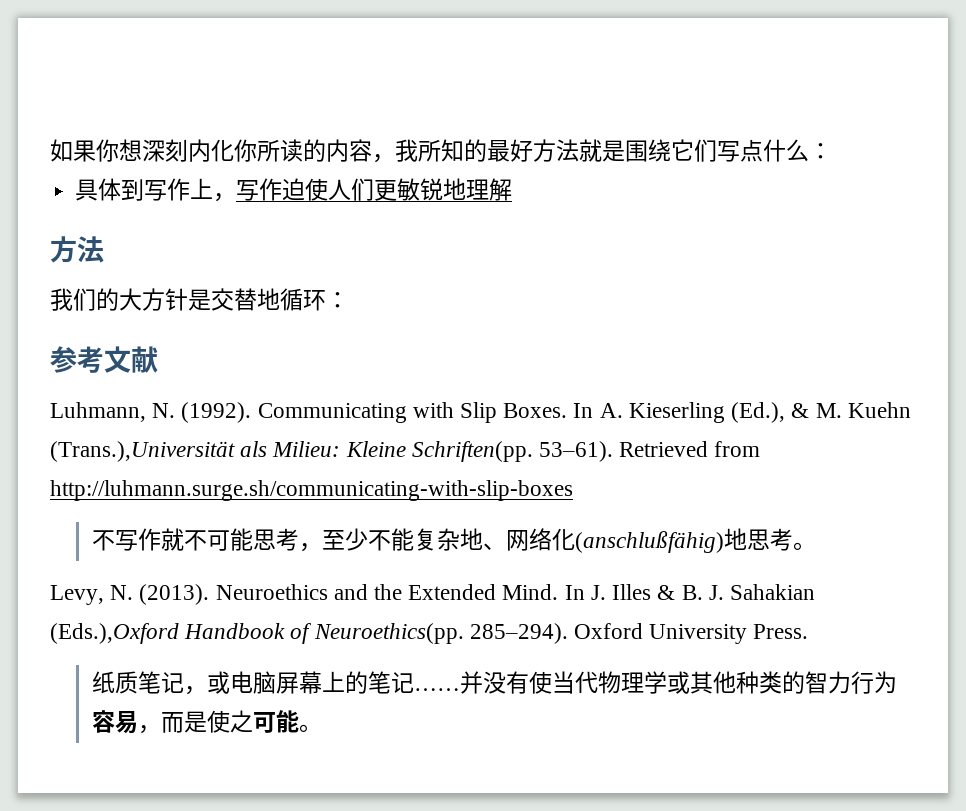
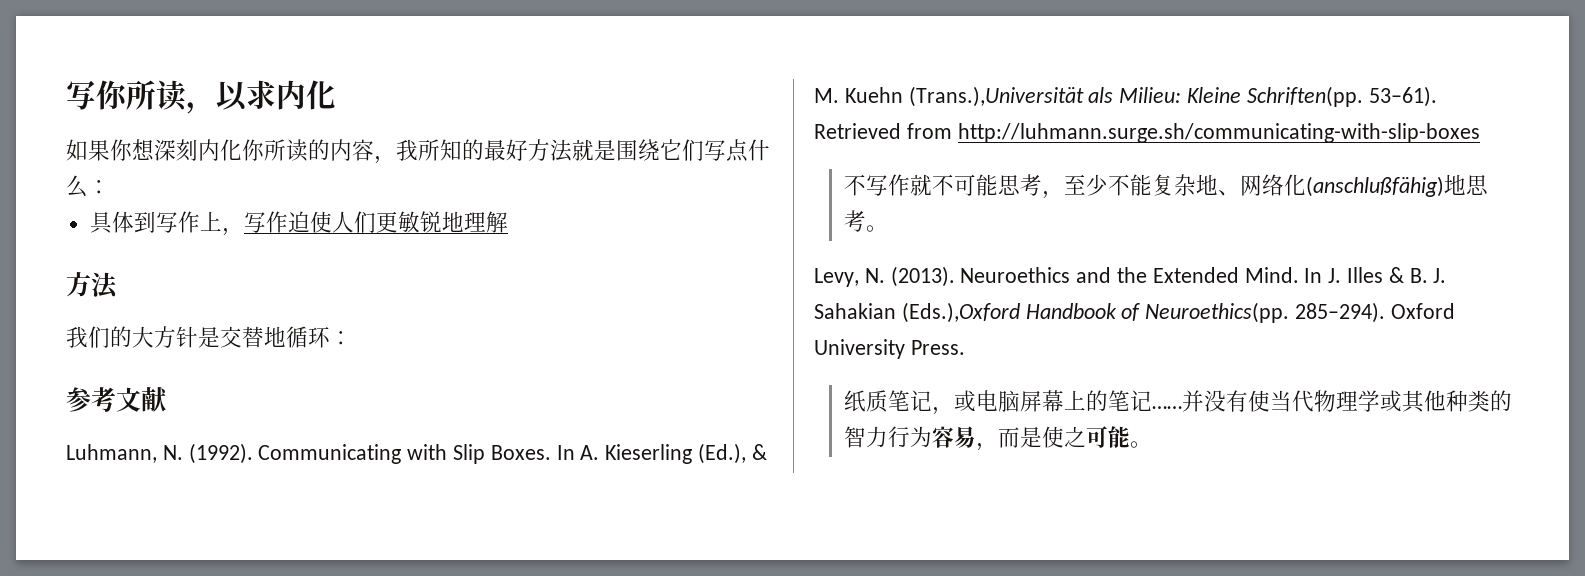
+ 写你所读，以求内化

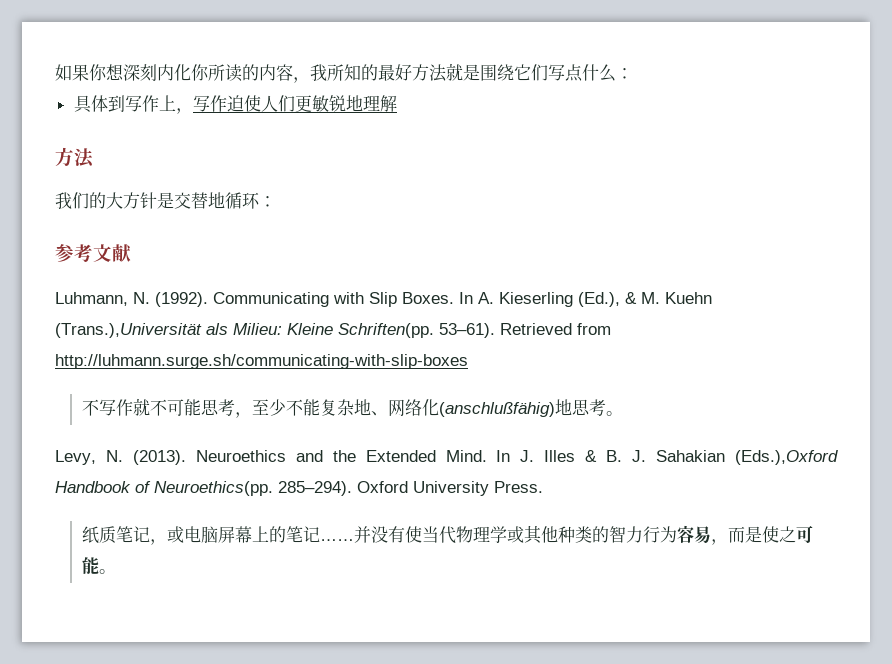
- 写你所读，以求内化

